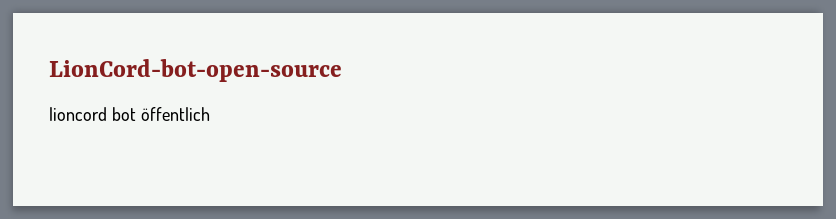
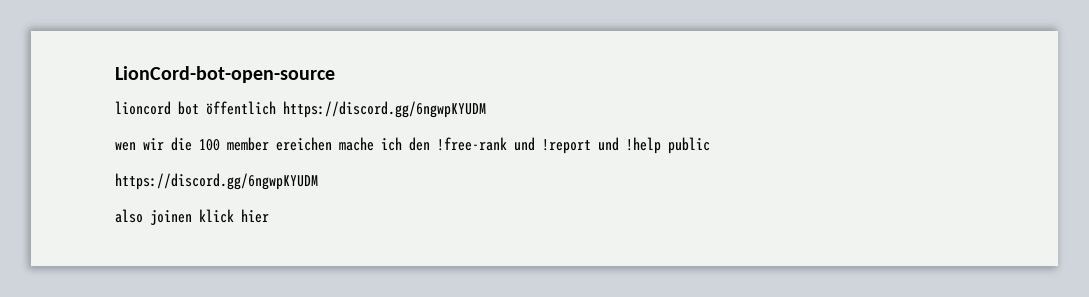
- lioncord bot öffentlich
+ lioncord bot öffentlich https://discord.gg/6ngwpKYUDM
+ wen wir die 100 member ereichen mache ich den !free-rank und !report und !help public
+ https://discord.gg/6ngwpKYUDM
+ also joinen klick hier

